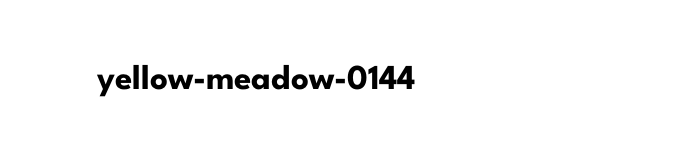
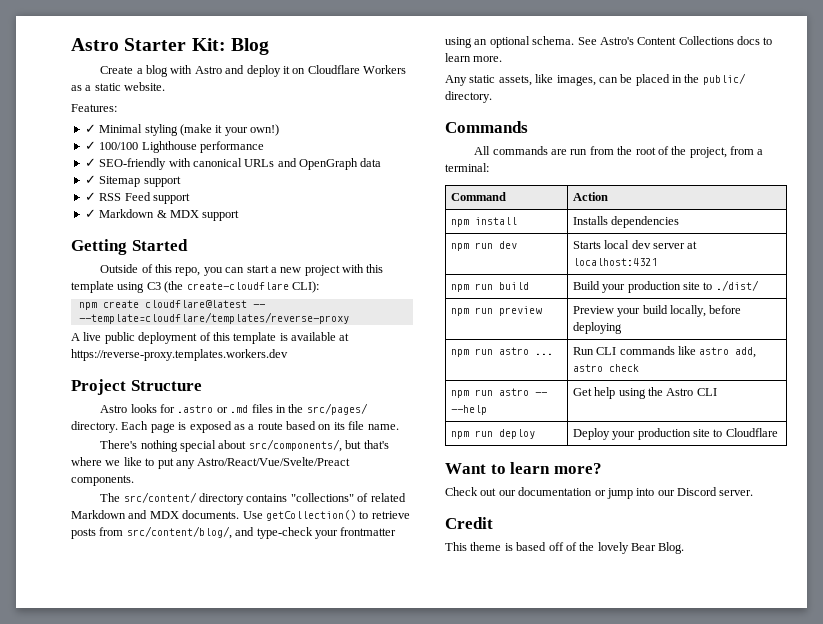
- yellow-meadow-0144
+ Astro Starter Kit: Blog
+ Create a blog with Astro and deploy it on Cloudflare Workers as a static website.
+ Features:
+ ✓ Minimal styling (make it your own!)
+ ✓ 100/100 Lighthouse performance
+ ✓ SEO-friendly with canonical URLs and OpenGraph data
+ ✓ Sitemap support
+ ✓ RSS Feed support
+ ✓ Markdown & MDX support
+ Getting Started
+ Outside of this repo, you can start a new project with this template using C3 (the create-cloudflare CLI):
+ npm create cloudflare@latest -- --template=cloudflare/templates/reverse-proxy
+ A live public deployment of this template is available at https://reverse-proxy.templates.workers.dev
+ Project Structure
+ Astro looks for .astro or .md files in the src/pages/ directory. Each page is exposed as a route based on its file name.
+ There's nothing special about src/components/, but that's where we like to put any Astro/React/Vue/Svelte/Preact components.
+ The src/content/ directory contains "collections" of related Markdown and MDX documents. Use getCollection() to retrieve posts from src/content/blog/, and type-check your frontmatter using an optional schema. See Astro's Content Collections docs to learn more.
+ Any static assets, like images, can be placed in the public/ directory.
+ Commands
+ All commands are run from the root of the project, from a terminal:
+ Command | Action
+ npm install | Installs dependencies
+ npm run dev | Starts local dev server at localhost:4321
+ npm run build | Build your production site to ./dist/
+ npm run preview | Preview your build locally, before deploying
+ npm run astro ... | Run CLI commands like astro add, astro check
+ npm run astro -- --help | Get help using the Astro CLI
+ npm run deploy | Deploy your production site to Cloudflare
+ Want to learn more?
+ Check out our documentation or jump into our Discord server.
+ Credit
+ This theme is based off of the lovely Bear Blog.

